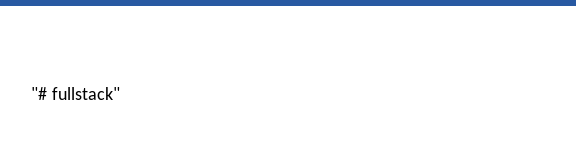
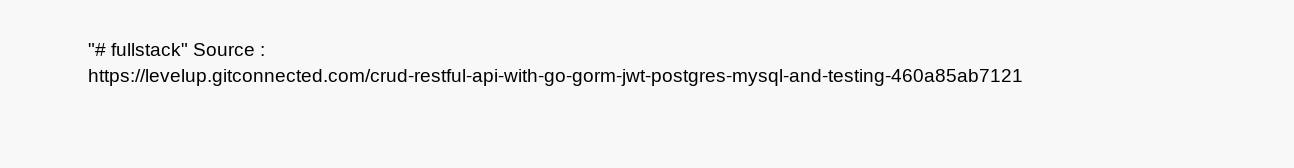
- "# fullstack"
+ "# fullstack" Source : https://levelup.gitconnected.com/crud-restful-api-with-go-gorm-jwt-postgres-mysql-and-testing-460a85ab7121

